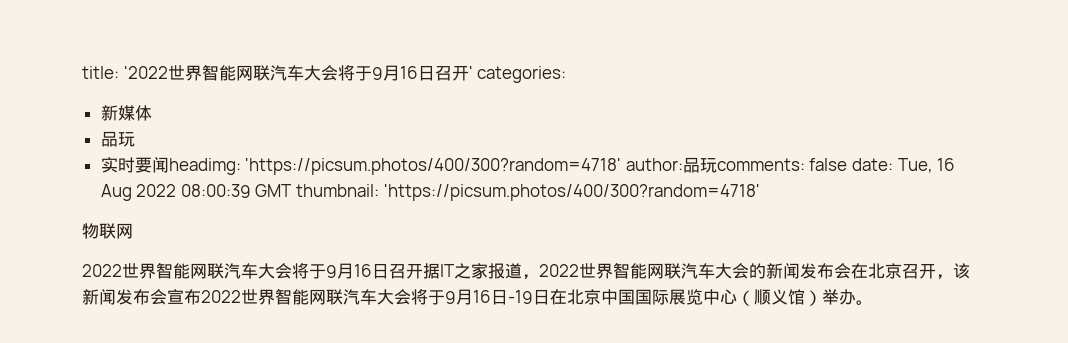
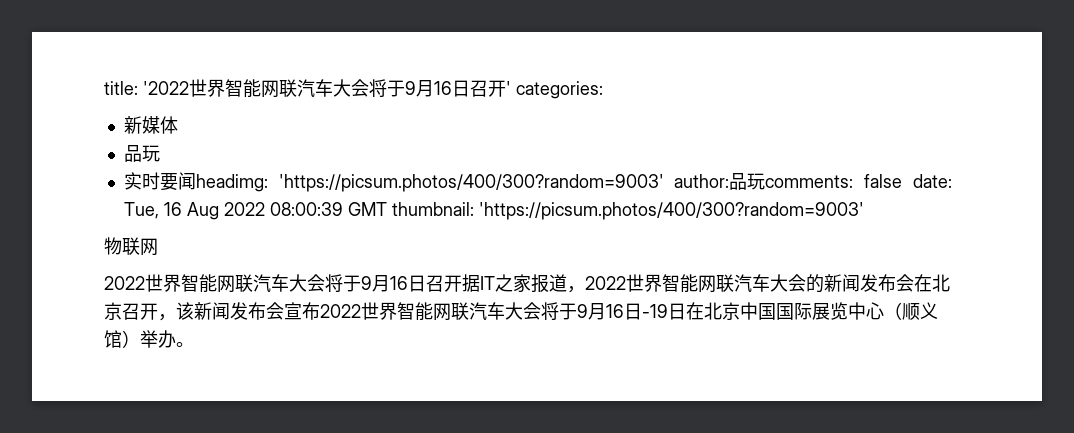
- 实时要闻headimg: 'https://picsum.photos/400/300?random=4718' author:品玩comments: false date: Tue, 16 Aug 2022 08:00:39 GMT thumbnail: 'https://picsum.photos/400/300?random=4718'
+ 实时要闻headimg: 'https://picsum.photos/400/300?random=9003' author:品玩comments: false date: Tue, 16 Aug 2022 08:00:39 GMT thumbnail: 'https://picsum.photos/400/300?random=9003'

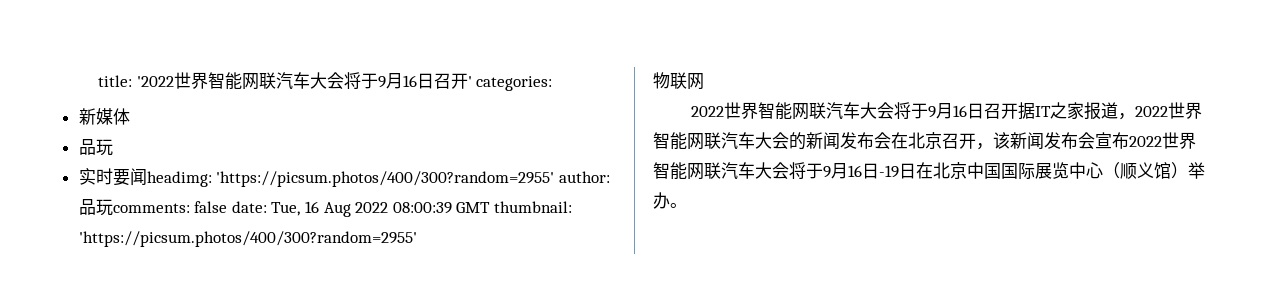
- 实时要闻headimg: 'https://picsum.photos/400/300?random=9003' author:品玩comments: false date: Tue, 16 Aug 2022 08:00:39 GMT thumbnail: 'https://picsum.photos/400/300?random=9003'
+ 实时要闻headimg: 'https://picsum.photos/400/300?random=2955' author:品玩comments: false date: Tue, 16 Aug 2022 08:00:39 GMT thumbnail: 'https://picsum.photos/400/300?random=2955'

